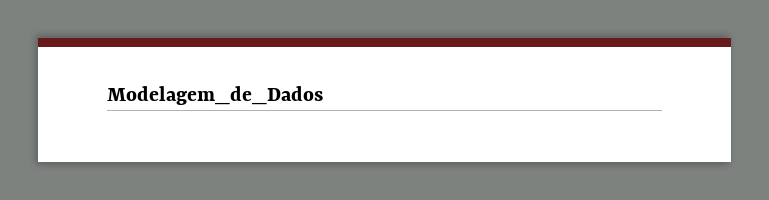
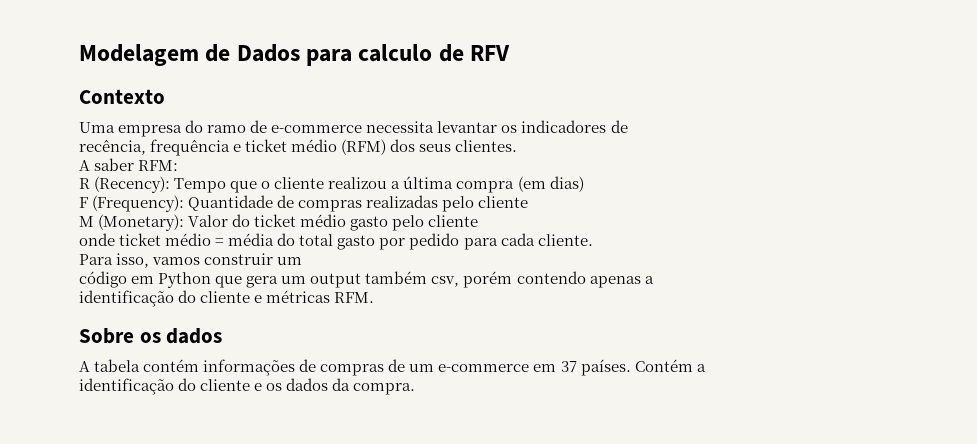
- Modelagem_de_Dados
+ Modelagem de Dados para calculo de RFV
+ Contexto
+ Uma empresa do ramo de e-commerce necessita levantar os indicadores de
+ recência, frequência e ticket médio (RFM) dos seus clientes.
+ A saber RFM:
+ R (Recency): Tempo que o cliente realizou a última compra (em dias)
+ F (Frequency): Quantidade de compras realizadas pelo cliente
+ M (Monetary): Valor do ticket médio gasto pelo cliente
+ onde ticket médio = média do total gasto por pedido para cada cliente.
+ Para isso, vamos construir um
+ código em Python que gera um output também csv, porém contendo apenas a
+ identificação do cliente e métricas RFM.
+ Sobre os dados
+ A tabela contém informações de compras de um e-commerce em 37 países. Contém a
+ identificação do cliente e os dados da compra.

